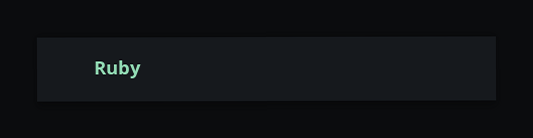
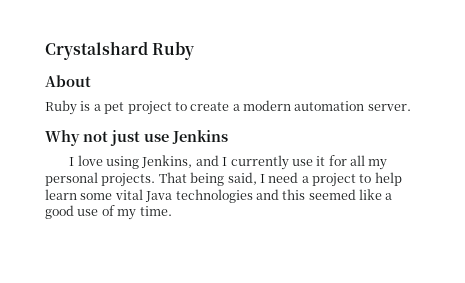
- Ruby
+ Crystalshard Ruby
+ About
+ Ruby is a pet project to create a modern automation server.
+ Why not just use Jenkins
+ I love using Jenkins, and I currently use it for all my personal projects. That being said, I need a project to help learn some vital Java technologies and this seemed like a good use of my time.

